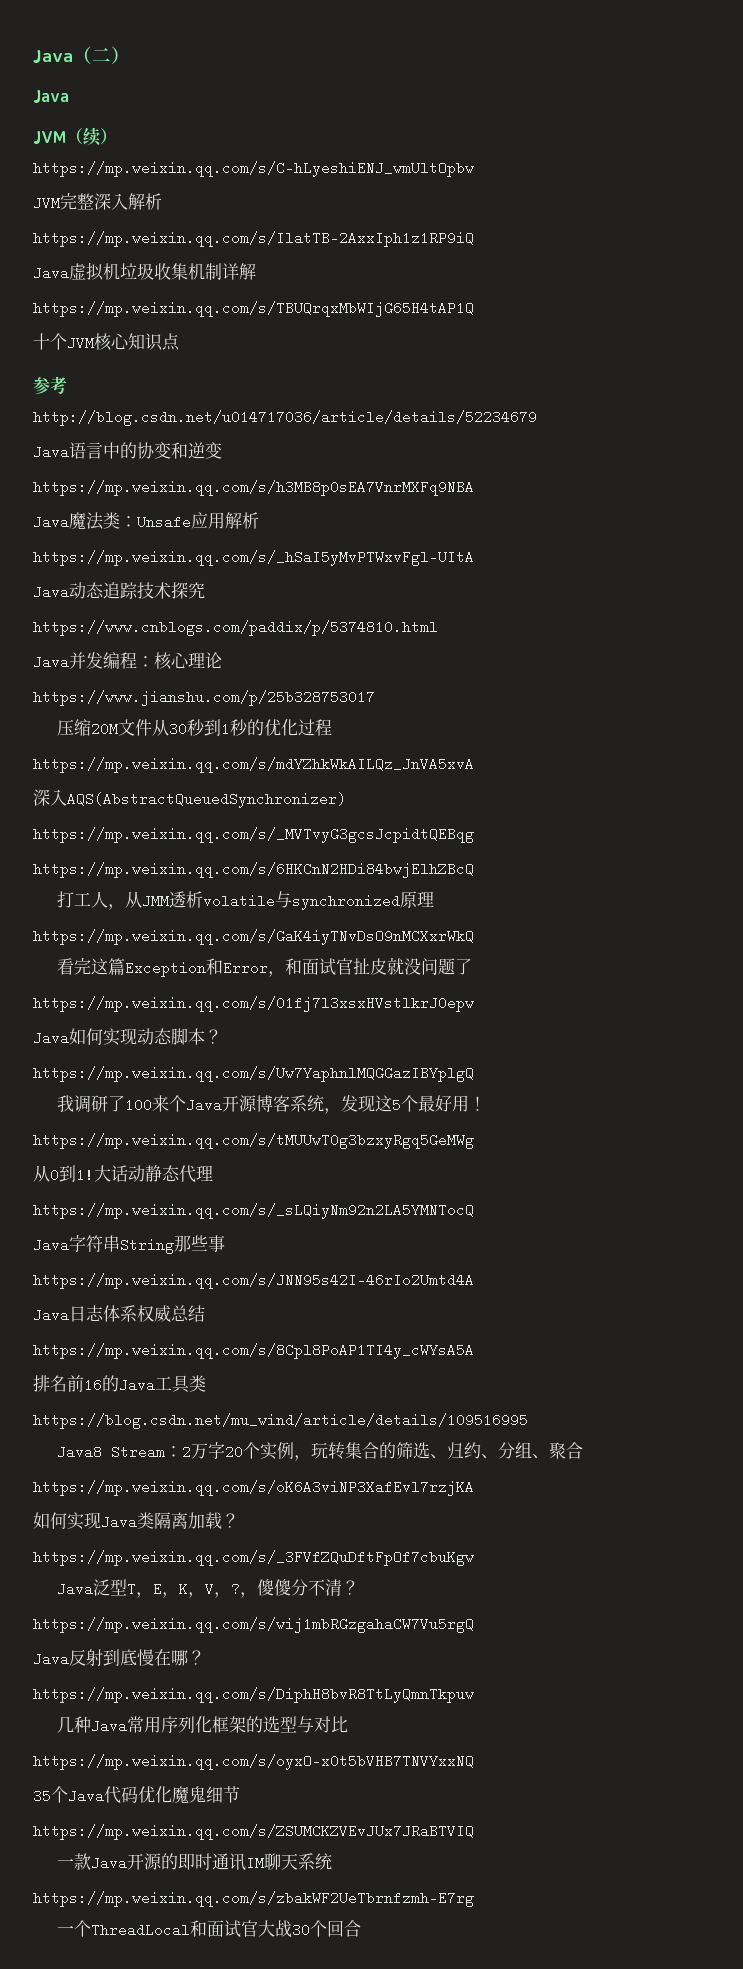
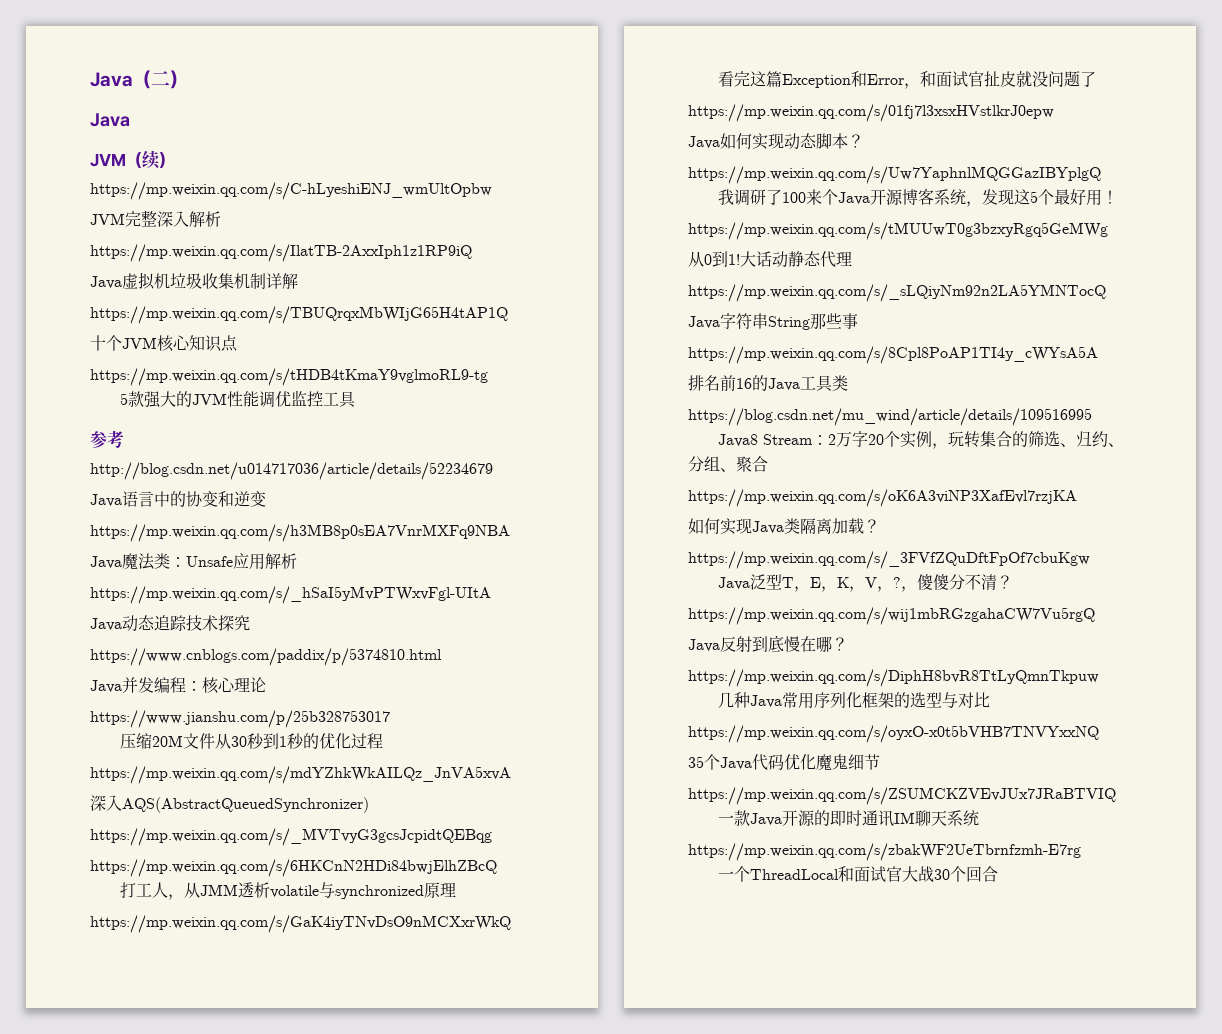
+ https://mp.weixin.qq.com/s/tHDB4tKmaY9vglmoRL9-tg
+ 5款强大的JVM性能调优监控工具
- https://mp.weixin.qq.com/s/JNN95s42I-46rIo2Umtd4A
- Java日志体系权威总结

